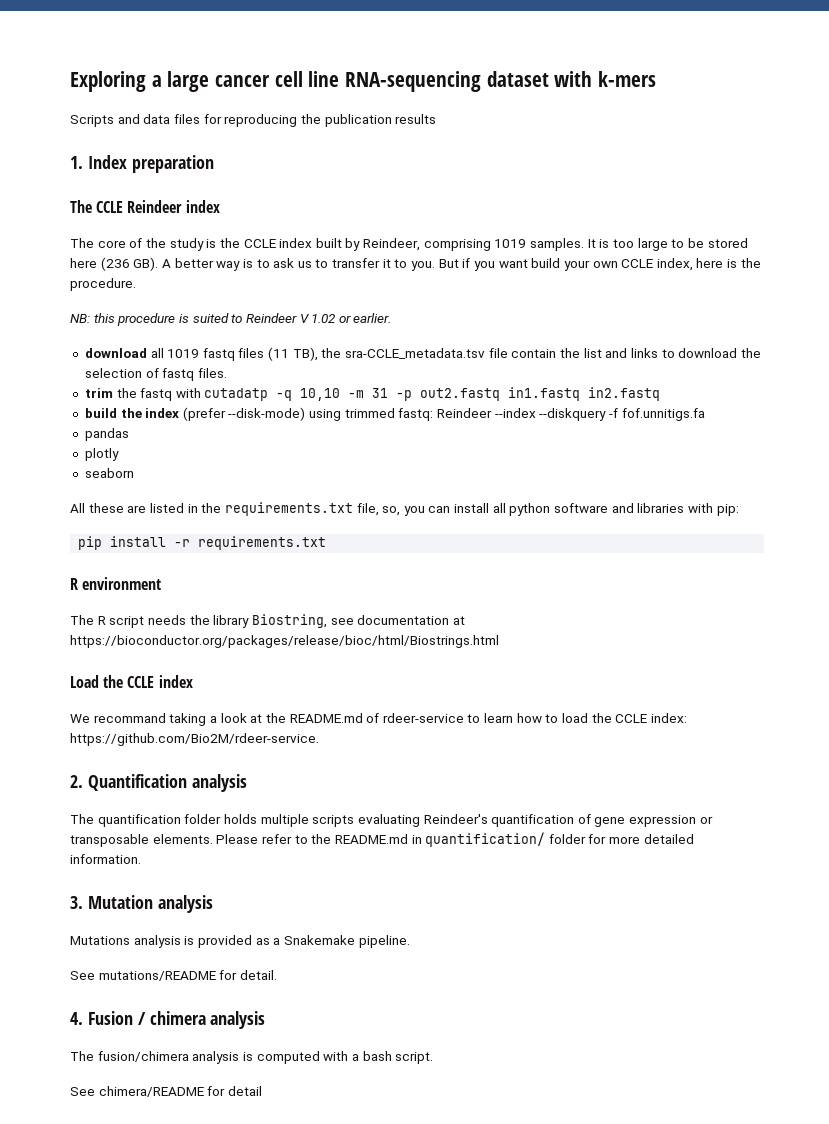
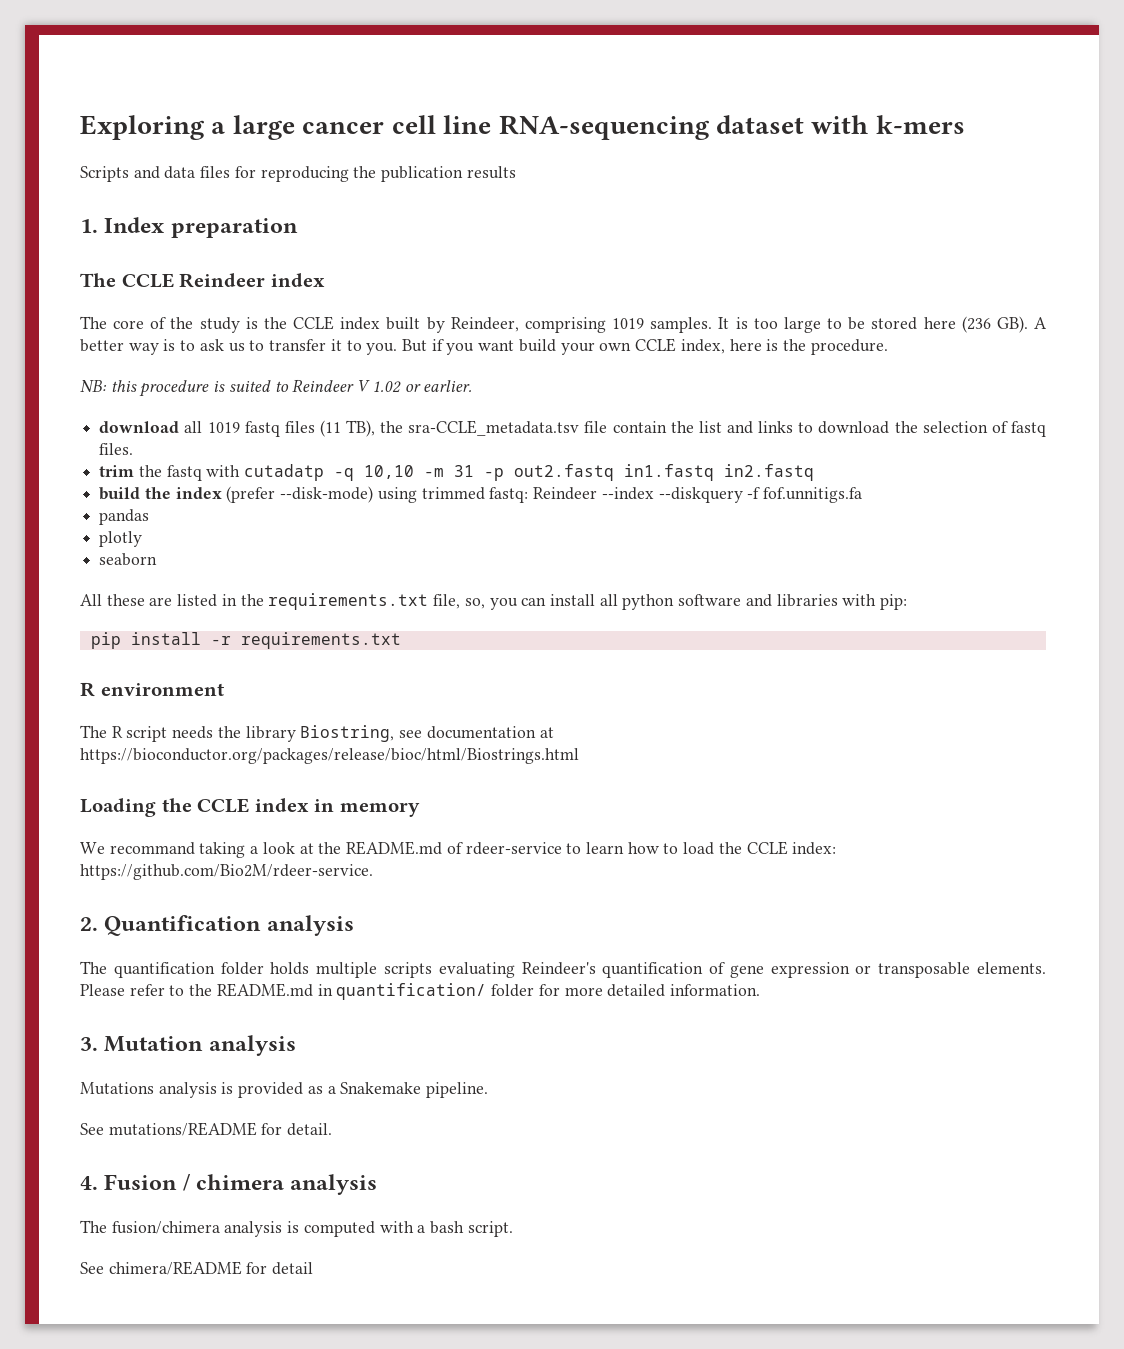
- Load the CCLE index
+ Loading the CCLE index in memory

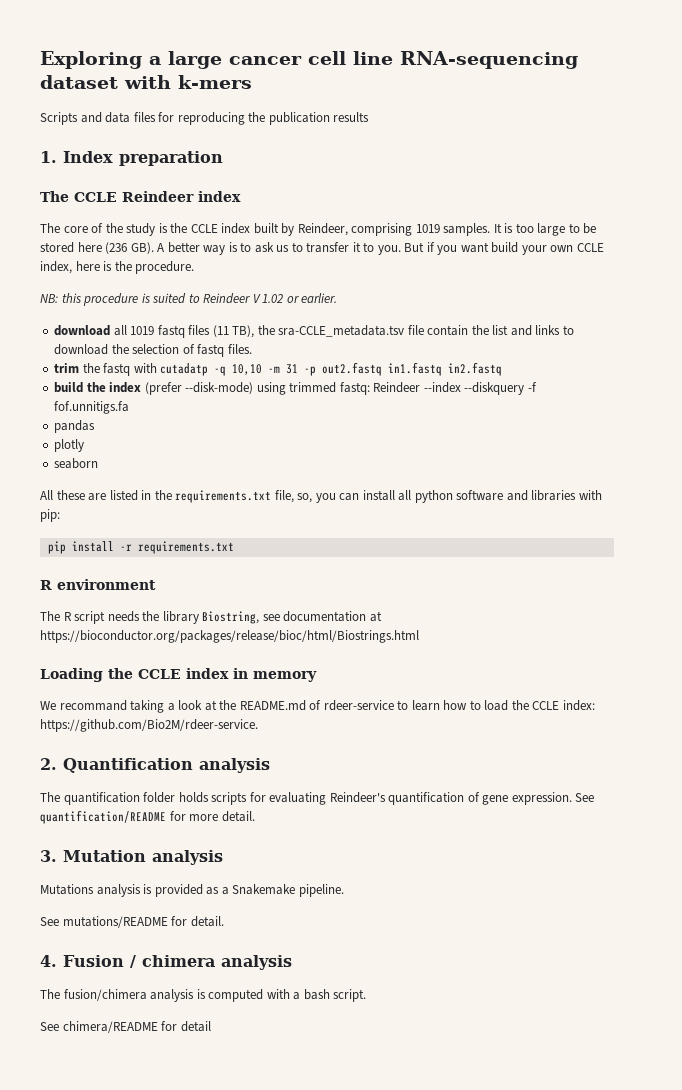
- The quantification folder holds multiple scripts evaluating Reindeer's quantification of gene expression or transposable elements. Please refer to the README.md in quantification/ folder for more detailed information.
+ The quantification folder holds scripts for evaluating Reindeer's quantification of gene expression. See quantification/README for more detail.

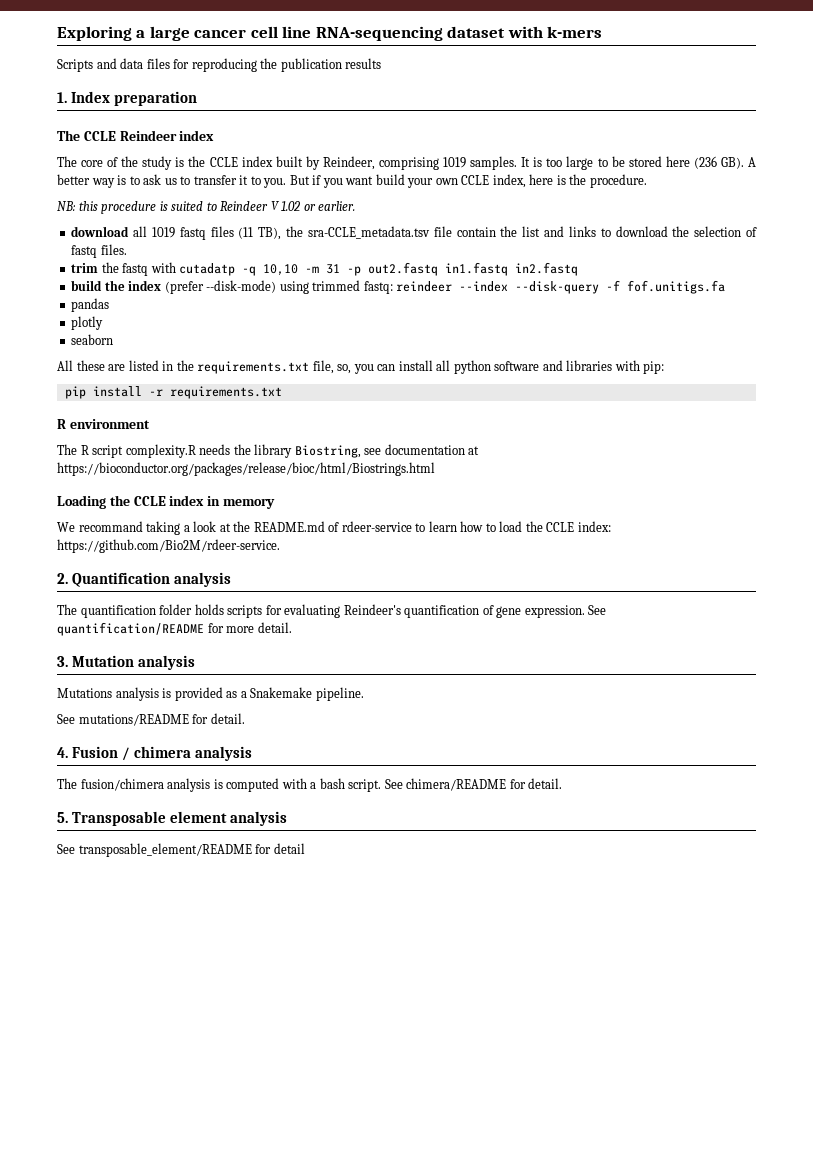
- build the index (prefer --disk-mode) using trimmed fastq: Reindeer --index --diskquery -f fof.unnitigs.fa
+ build the index (prefer --disk-mode) using trimmed fastq: reindeer --index --disk-query -f fof.unitigs.fa
- The R script needs the library Biostring, see documentation at https://bioconductor.org/packages/release/bioc/html/Biostrings.html
+ The R script complexity.R needs the library Biostring, see documentation at https://bioconductor.org/packages/release/bioc/html/Biostrings.html
- The fusion/chimera analysis is computed with a bash script.
- See chimera/README for detail
+ The fusion/chimera analysis is computed with a bash script. See chimera/README for detail.
+ 5. Transposable element analysis
+ See transposable_element/README for detail

